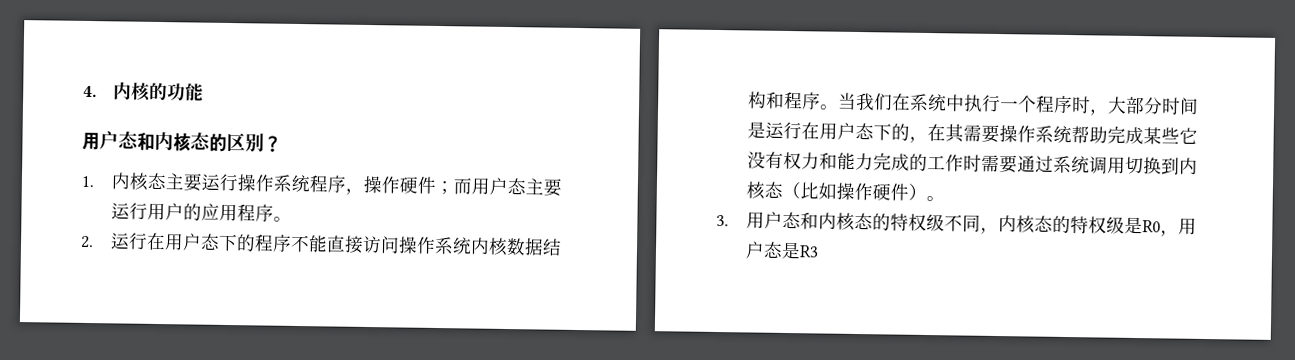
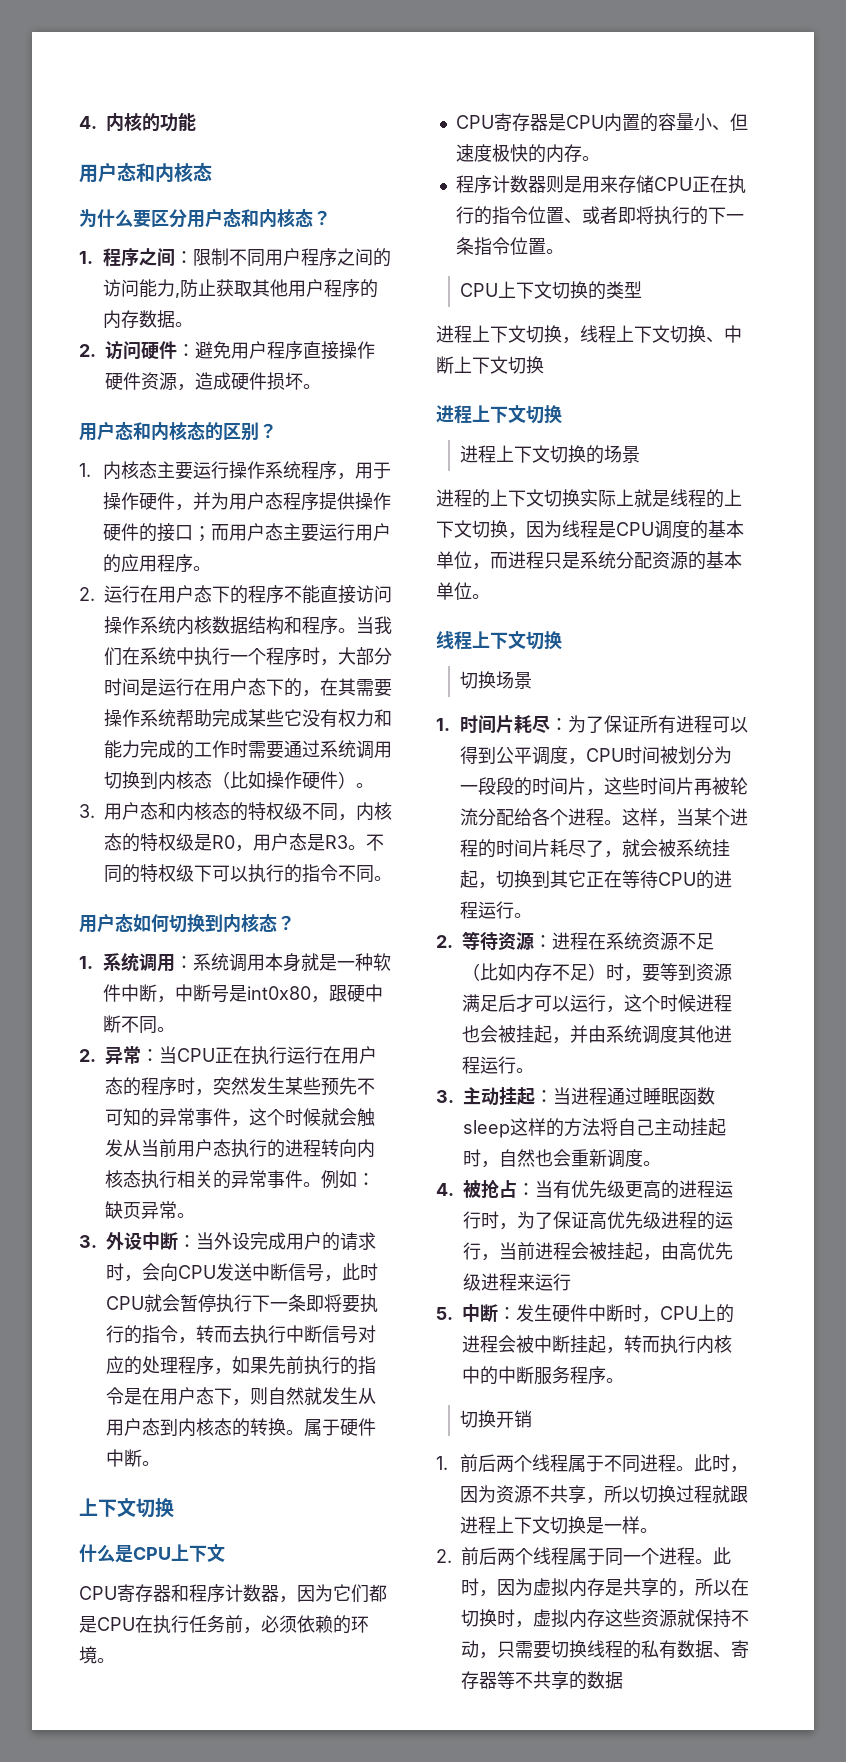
  4.内核的功能
+ 用户态和内核态
+ 为什么要区分用户态和内核态？
+ 1.程序之间：限制不同用户程序之间的访问能力,防止获取其他用户程序的内存数据。
+ 2.访问硬件：避免用户程序直接操作硬件资源，造成硬件损坏。
- 1.内核态主要运行操作系统程序，操作硬件；而用户态主要运行用户的应用程序。
+ 1.内核态主要运行操作系统程序，用于操作硬件，并为用户态程序提供操作硬件的接口；而用户态主要运行用户的应用程序。
- 3.用户态和内核态的特权级不同，内核态的特权级是R0，用户态是R3
+ 3.用户态和内核态的特权级不同，内核态的特权级是R0，用户态是R3。不同的特权级下可以执行的指令不同。
+ 用户态如何切换到内核态？
+ 1.系统调用：系统调用本身就是一种软件中断，中断号是int0x80，跟硬中断不同。
+ 2.异常：当CPU正在执行运行在用户态的程序时，突然发生某些预先不可知的异常事件，这个时候就会触发从当前用户态执行的进程转向内核态执行相关的异常事件。例如：缺页异常。
+ 3.外设中断：当外设完成用户的请求时，会向CPU发送中断信号，此时CPU就会暂停执行下一条即将要执行的指令，转而去执行中断信号对应的处理程序，如果先前执行的指令是在用户态下，则自然就发生从用户态到内核态的转换。属于硬件中断。
+ 上下文切换
+ 什么是CPU上下文
+ CPU寄存器和程序计数器，因为它们都是CPU在执行任务前，必须依赖的环境。
+ CPU寄存器是CPU内置的容量小、但速度极快的内存。
+ 程序计数器则是用来存储CPU正在执行的指令位置、或者即将执行的下一条指令位置。
+ CPU上下文切换的类型
+ 进程上下文切换，线程上下文切换、中断上下文切换
+ 进程上下文切换
+ 进程上下文切换的场景
+ 进程的上下文切换实际上就是线程的上下文切换，因为线程是CPU调度的基本单位，而进程只是系统分配资源的基本单位。
+ 线程上下文切换
+ 切换场景
+ 1.时间片耗尽：为了保证所有进程可以得到公平调度，CPU时间被划分为一段段的时间片，这些时间片再被轮流分配给各个进程。这样，当某个进程的时间片耗尽了，就会被系统挂起，切换到其它正在等待CPU的进程运行。
+ 2.等待资源：进程在系统资源不足（比如内存不足）时，要等到资源满足后才可以运行，这个时候进程也会被挂起，并由系统调度其他进程运行。
+ 3.主动挂起：当进程通过睡眠函数sleep这样的方法将自己主动挂起时，自然也会重新调度。
+ 4.被抢占：当有优先级更高的进程运行时，为了保证高优先级进程的运行，当前进程会被挂起，由高优先级进程来运行
+ 5.中断：发生硬件中断时，CPU上的进程会被中断挂起，转而执行内核中的中断服务程序。
+ 切换开销
+ 1.前后两个线程属于不同进程。此时，因为资源不共享，所以切换过程就跟进程上下文切换是一样。
+ 2.前后两个线程属于同一个进程。此时，因为虚拟内存是共享的，所以在切换时，虚拟内存这些资源就保持不动，只需要切换线程的私有数据、寄存器等不共享的数据

